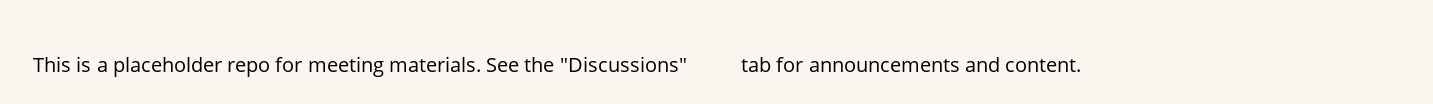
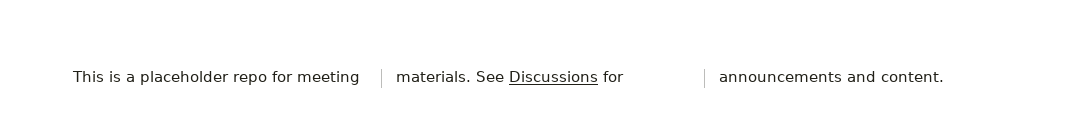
- See the "Discussions" tab for announcements and content.
+ See Discussions for announcements and content.

